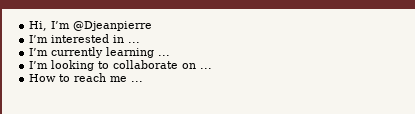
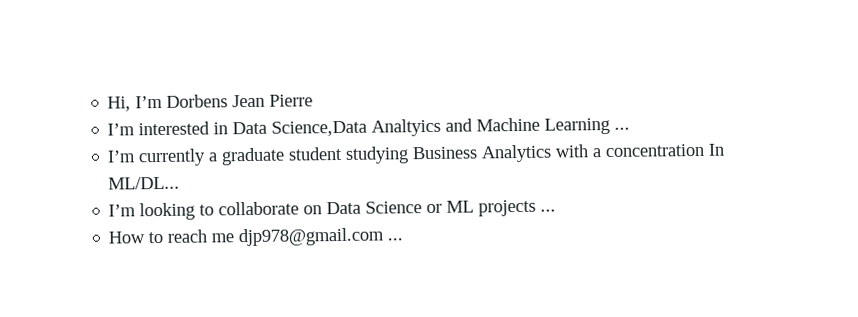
- Hi, I’m @Djeanpierre
+ Hi, I’m Dorbens Jean Pierre
- I’m interested in ...
- I’m currently learning ...
+ I’m interested in Data Science,Data Analtyics and Machine Learning ...
+ I’m currently a graduate student studying Business Analytics with a concentration In ML/DL...
- I’m looking to collaborate on ...
+ I’m looking to collaborate on Data Science or ML projects ...
- How to reach me ...
+ How to reach me djp978@gmail.com ...

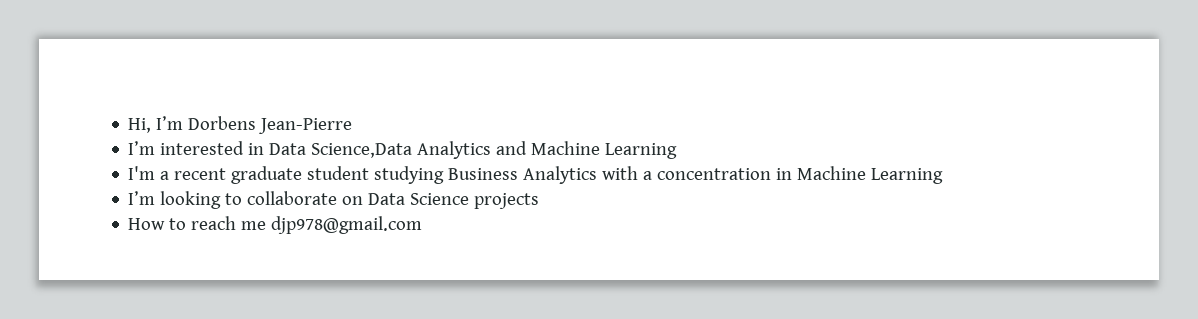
- Hi, I’m Dorbens Jean Pierre
+ Hi, I’m Dorbens Jean-Pierre
- I’m interested in Data Science,Data Analtyics and Machine Learning ...
- I’m currently a graduate student studying Business Analytics with a concentration In ML/DL...
+ I’m interested in Data Science,Data Analytics and Machine Learning
+ I'm a recent graduate student studying Business Analytics with a concentration in Machine Learning
- I’m looking to collaborate on Data Science or ML projects ...
+ I’m looking to collaborate on Data Science projects
- How to reach me djp978@gmail.com ...
+ How to reach me djp978@gmail.com

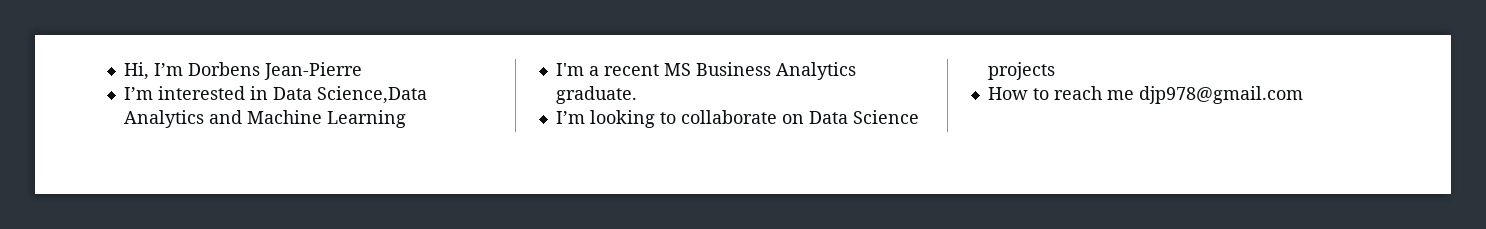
- I'm a recent graduate student studying Business Analytics with a concentration in Machine Learning
+ I'm a recent MS Business Analytics graduate.

